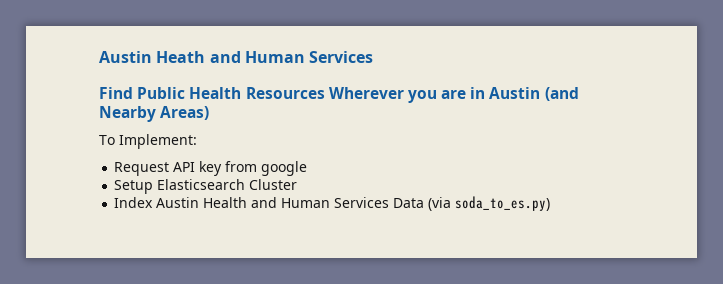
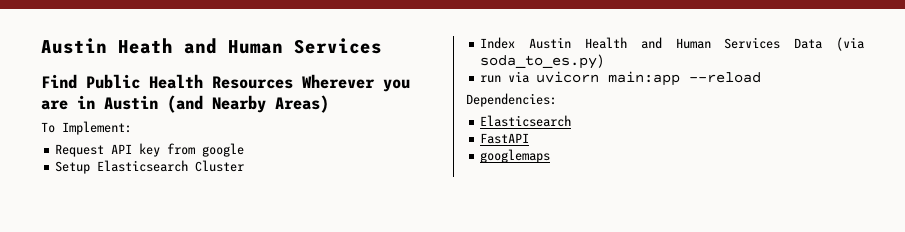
+ run via uvicorn main:app --reload
+ Dependencies:
+ Elasticsearch
+ FastAPI
+ googlemaps

